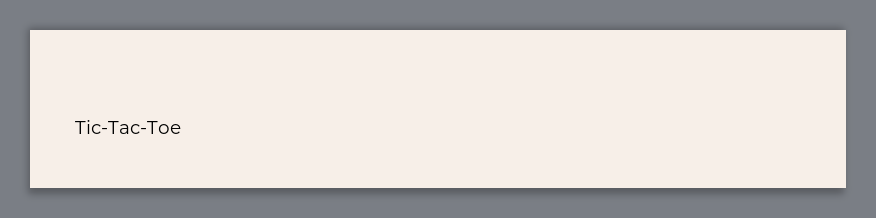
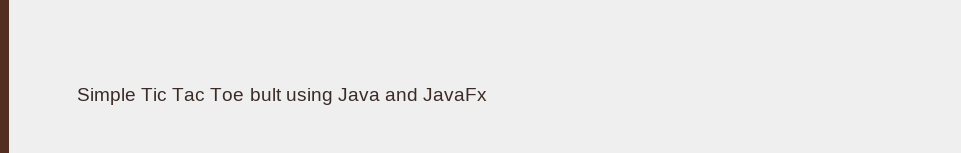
- Tic-Tac-Toe
+ Simple Tic Tac Toe bult using Java and JavaFx

